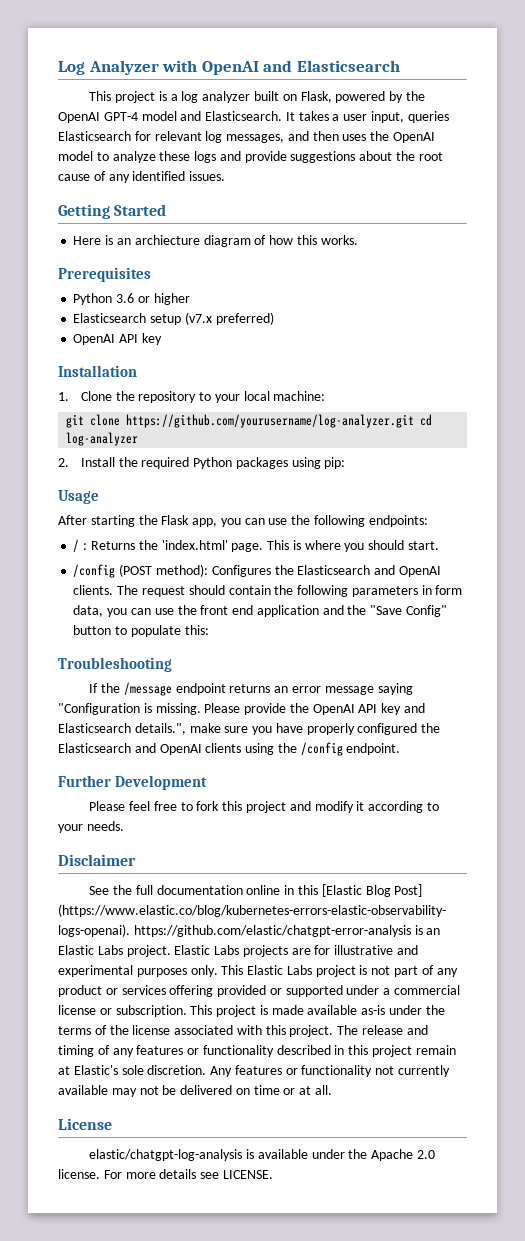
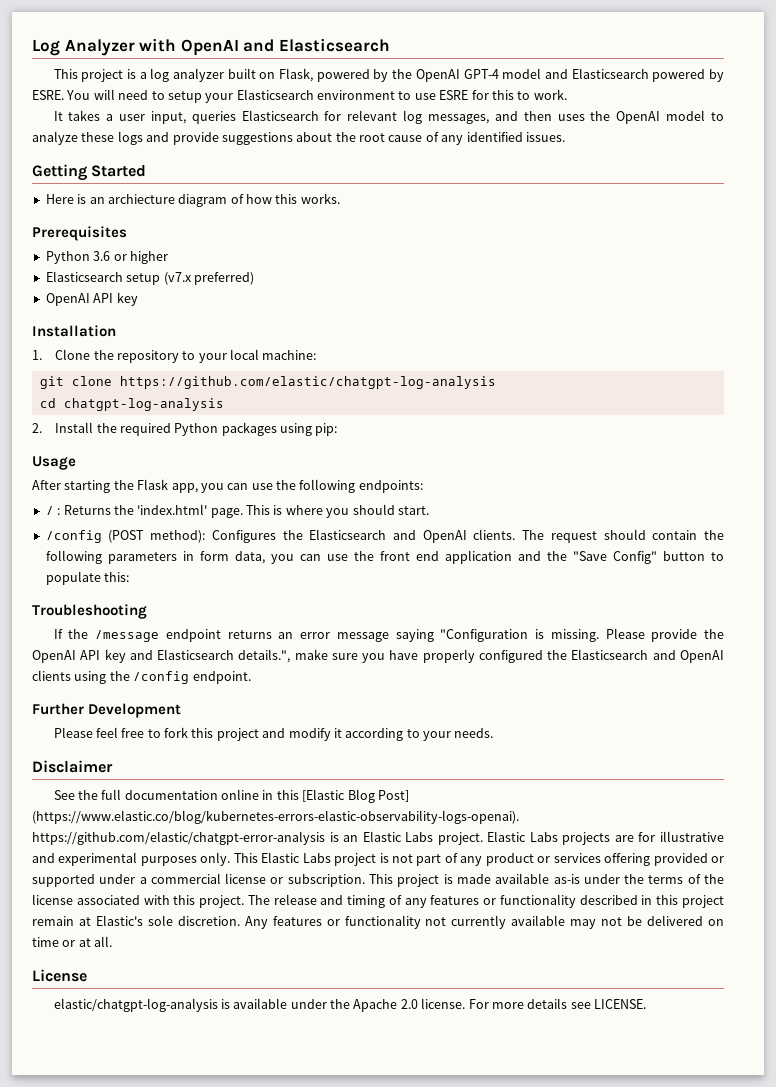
- This project is a log analyzer built on Flask, powered by the OpenAI GPT-4 model and Elasticsearch. It takes a user input, queries Elasticsearch for relevant log messages, and then uses the OpenAI model to analyze these logs and provide suggestions about the root cause of any identified issues.
+ This project is a log analyzer built on Flask, powered by the OpenAI GPT-4 model and Elasticsearch powered by ESRE. You will need to setup your Elasticsearch environment to use ESRE for this to work.
+ It takes a user input, queries Elasticsearch for relevant log messages, and then uses the OpenAI model to analyze these logs and provide suggestions about the root cause of any identified issues.
- git clone https://github.com/yourusername/log-analyzer.git cd log-analyzer
+ git clone https://github.com/elastic/chatgpt-log-analysis
+ cd chatgpt-log-analysis

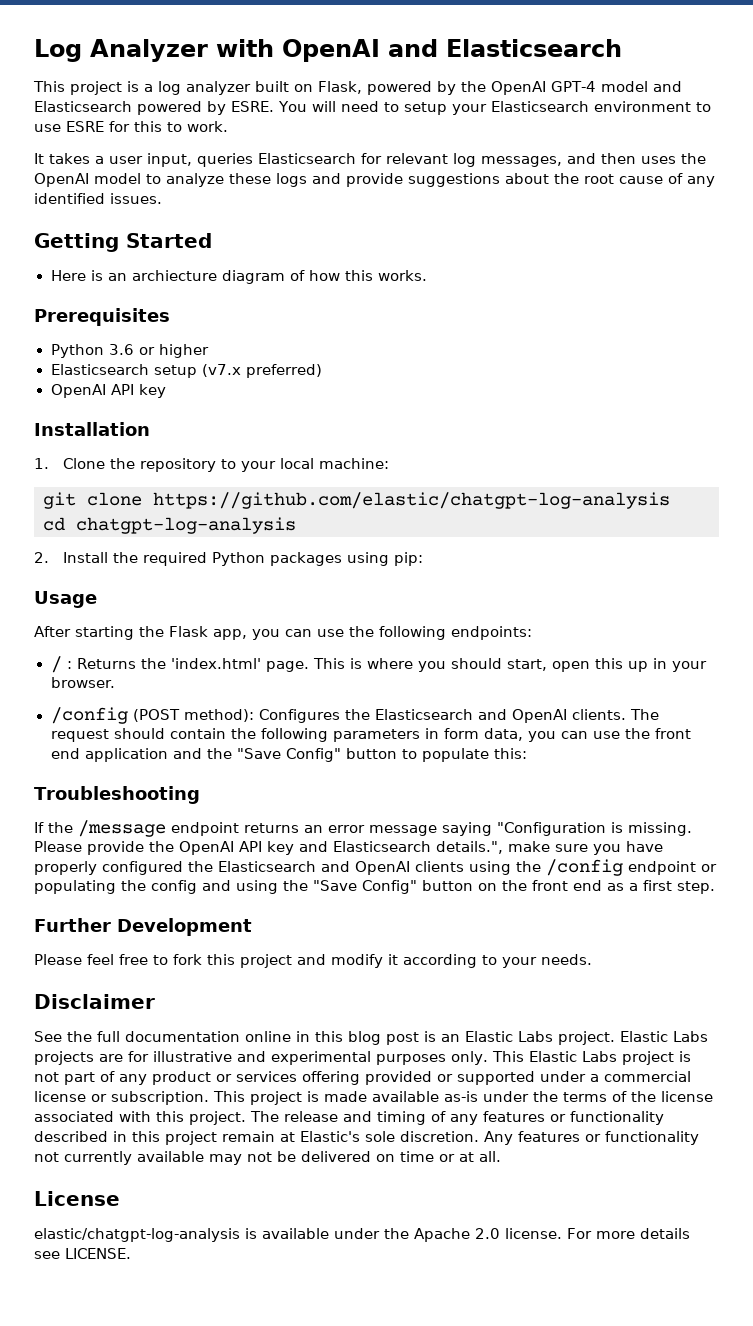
- This is where you should start.
+ This is where you should start, open this up in your browser.
- Please provide the OpenAI API key and Elasticsearch details.", make sure you have properly configured the Elasticsearch and OpenAI clients using the /config endpoint.
+ Please provide the OpenAI API key and Elasticsearch details.", make sure you have properly configured the Elasticsearch and OpenAI clients using the /config endpoint or populating the config and using the "Save Config" button on the front end as a first step.
- See the full documentation online in this [Elastic Blog Post] (https://www.elastic.co/blog/kubernetes-errors-elastic-observability-logs-openai). https://github.com/elastic/chatgpt-error-analysis is an Elastic Labs project.
+ See the full documentation online in this blog post is an Elastic Labs project.

